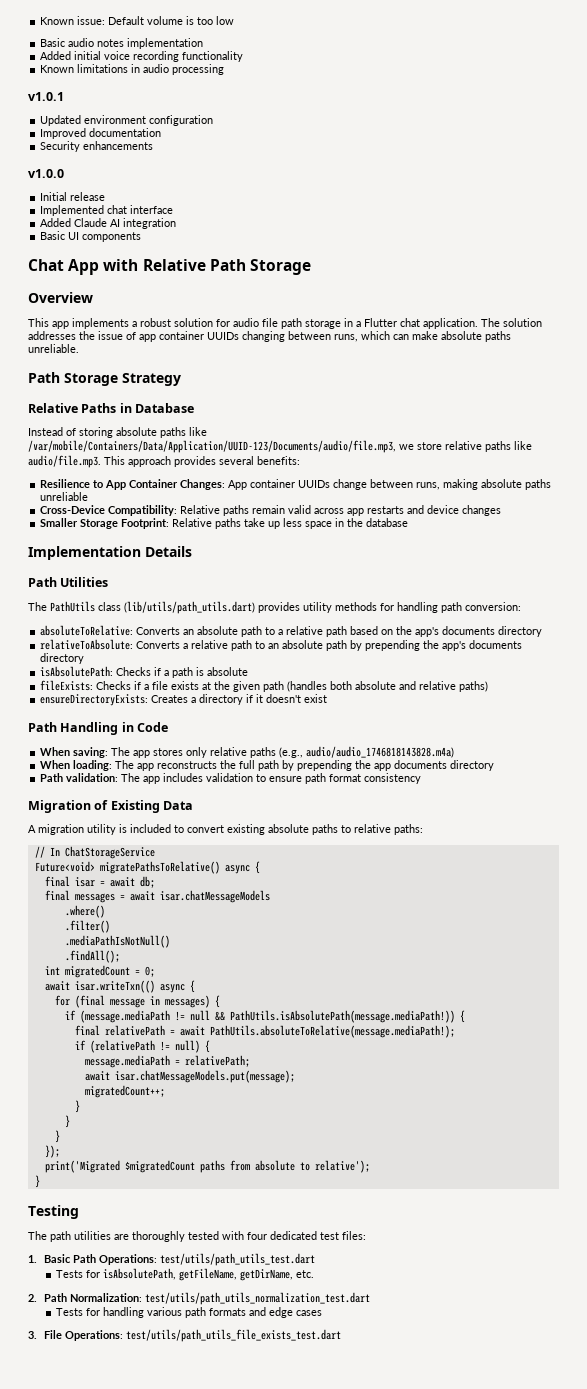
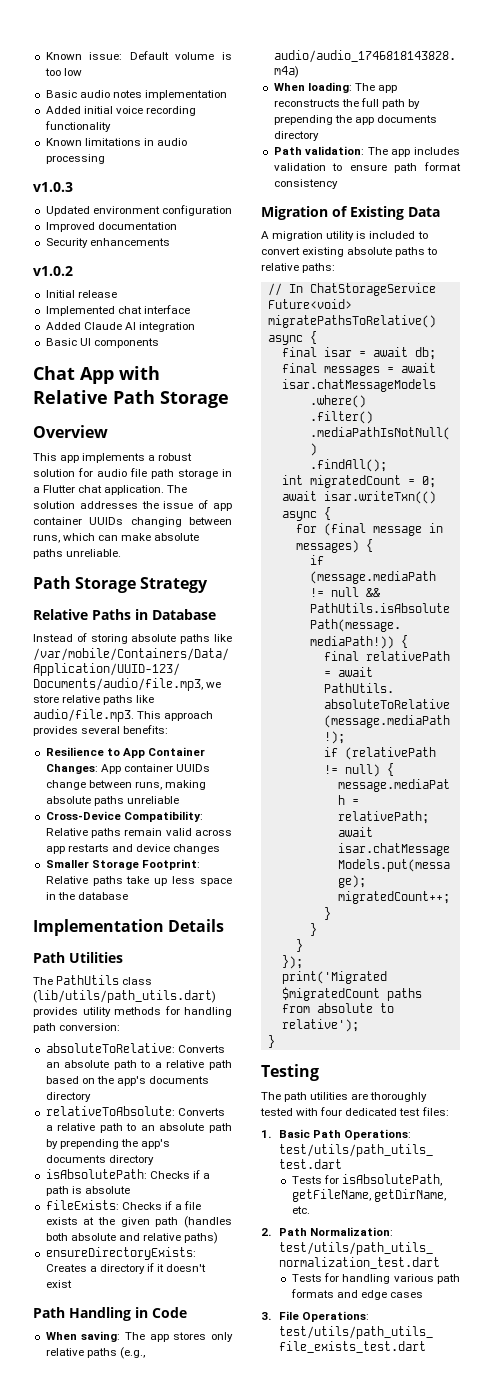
- v1.0.1
+ v1.0.3
- v1.0.0
+ v1.0.2

